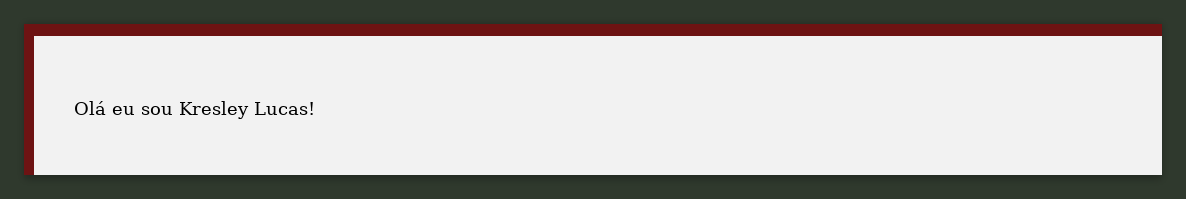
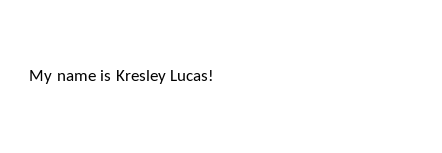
- Olá eu sou Kresley Lucas!
+ My name is Kresley Lucas!

